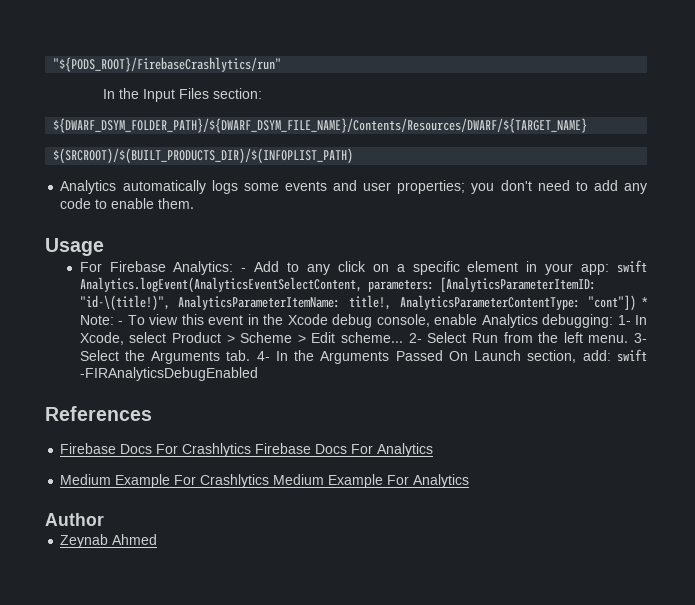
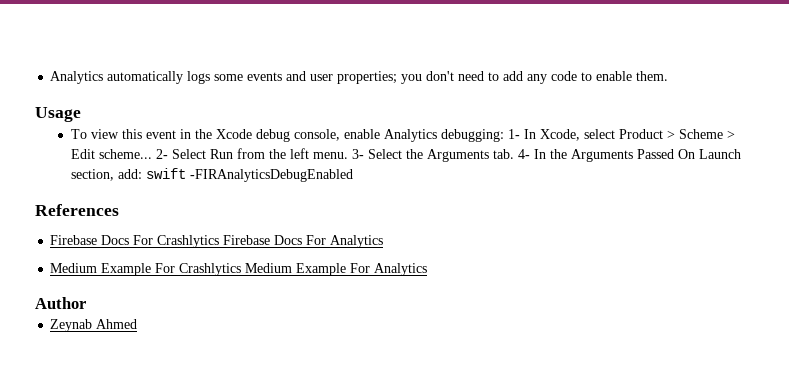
- "${PODS_ROOT}/FirebaseCrashlytics/run"
- In the Input Files section:
- ${DWARF_DSYM_FOLDER_PATH}/${DWARF_DSYM_FILE_NAME}/Contents/Resources/DWARF/${TARGET_NAME}
- $(SRCROOT)/$(BUILT_PRODUCTS_DIR)/$(INFOPLIST_PATH)
- For Firebase Analytics: - Add to any click on a specific element in your app: swift Analytics.logEvent(AnalyticsEventSelectContent, parameters: [AnalyticsParameterItemID: "id-\(title!)", AnalyticsParameterItemName: title!, AnalyticsParameterContentType: "cont"]) * Note: - To view this event in the Xcode debug console, enable Analytics debugging: 1- In Xcode, select Product > Scheme > Edit scheme...
+ To view this event in the Xcode debug console, enable Analytics debugging: 1- In Xcode, select Product > Scheme > Edit scheme...

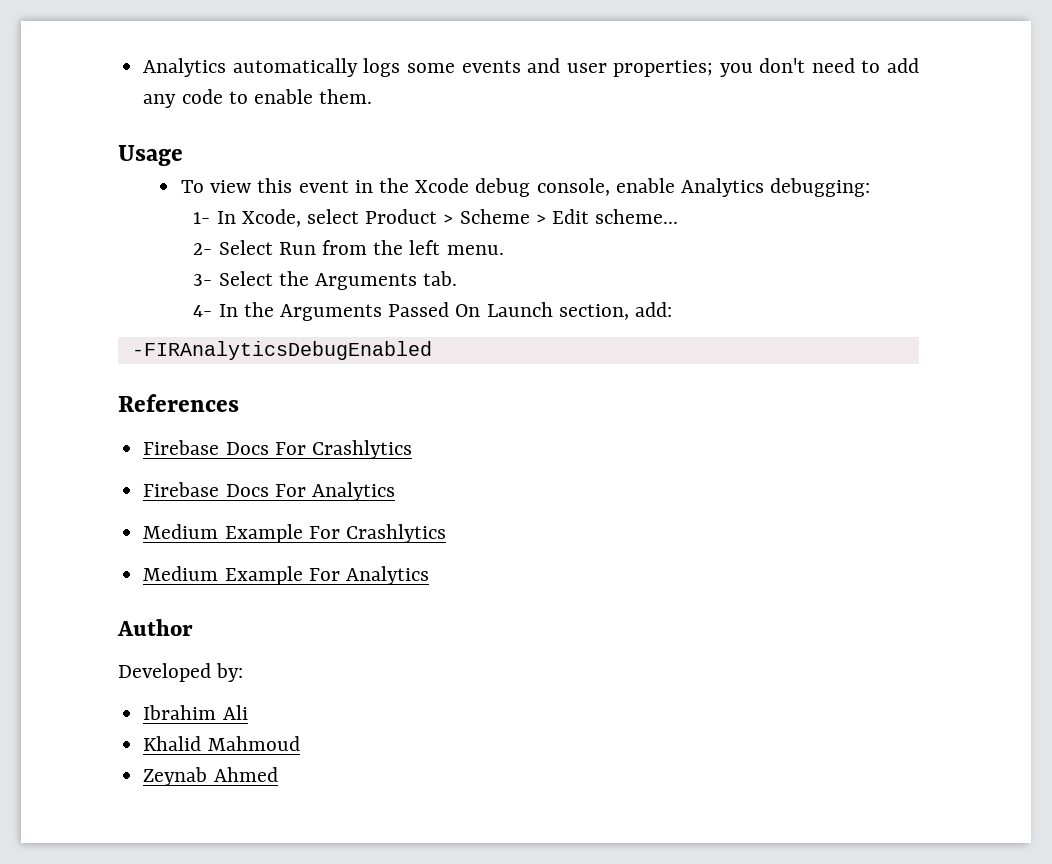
- To view this event in the Xcode debug console, enable Analytics debugging: 1- In Xcode, select Product > Scheme > Edit scheme... 2- Select Run from the left menu. 3- Select the Arguments tab. 4- In the Arguments Passed On Launch section, add: swift -FIRAnalyticsDebugEnabled
+ To view this event in the Xcode debug console, enable Analytics debugging:
+ 1- In Xcode, select Product > Scheme > Edit scheme...
+ 2- Select Run from the left menu.
+ 3- Select the Arguments tab.
+ 4- In the Arguments Passed On Launch section, add:
+ -FIRAnalyticsDebugEnabled
- Firebase Docs For Crashlytics Firebase Docs For Analytics
+ Firebase Docs For Crashlytics
+ Firebase Docs For Analytics
- Medium Example For Crashlytics Medium Example For Analytics
+ Medium Example For Crashlytics
+ Medium Example For Analytics
+ Developed by:
+ Ibrahim Ali
+ Khalid Mahmoud

